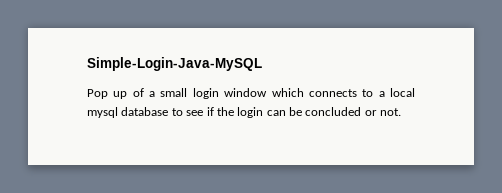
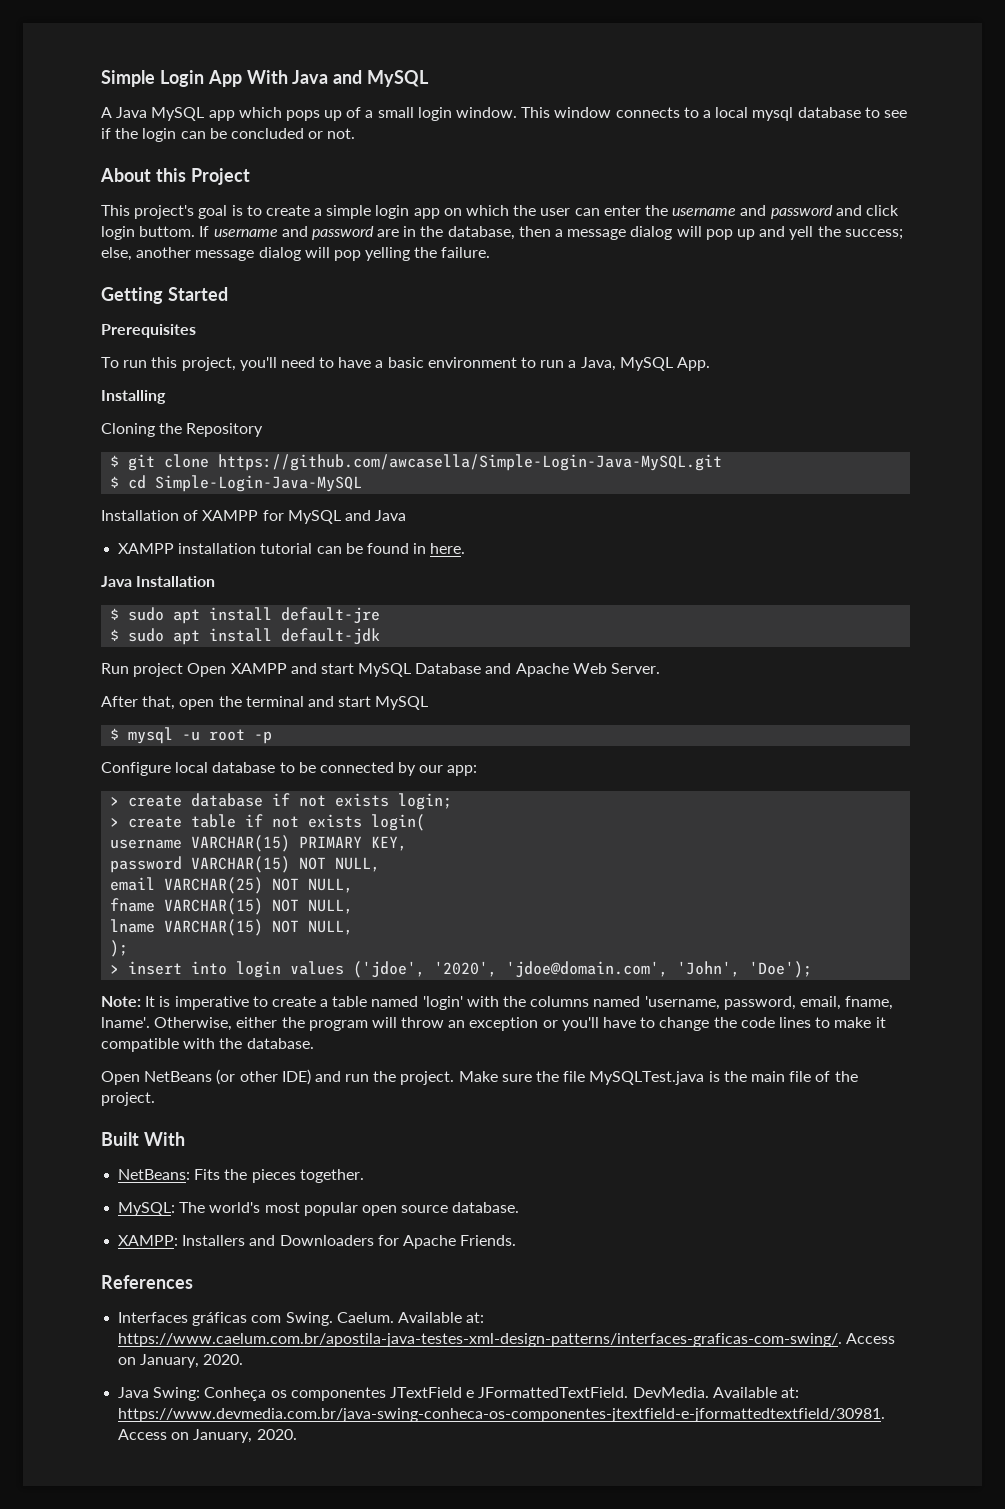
- Simple-Login-Java-MySQL
- Pop up of a small login window which connects to a local mysql database to see if the login can be concluded or not.
+ Simple Login App With Java and MySQL
+ A Java MySQL app which pops up of a small login window. This window connects to a local mysql database to see if the login can be concluded or not.
+ About this Project
+ This project's goal is to create a simple login app on which the user can enter the username and password and click login buttom. If username and password are in the database, then a message dialog will pop up and yell the success; else, another message dialog will pop yelling the failure.
+ Getting Started
+ Prerequisites
+ To run this project, you'll need to have a basic environment to run a Java, MySQL App.
+ Installing
+ Cloning the Repository
+ $ git clone https://github.com/awcasella/Simple-Login-Java-MySQL.git
+ $ cd Simple-Login-Java-MySQL
+ Installation of XAMPP for MySQL and Java
+ XAMPP installation tutorial can be found in here.
+ Java Installation
+ $ sudo apt install default-jre
+ $ sudo apt install default-jdk
+ Run project Open XAMPP and start MySQL Database and Apache Web Server.
+ After that, open the terminal and start MySQL
+ $ mysql -u root -p
+ Configure local database to be connected by our app:
+ > create database if not exists login;
+ > create table if not exists login(
+ username VARCHAR(15) PRIMARY KEY,
+ password VARCHAR(15) NOT NULL,
+ email VARCHAR(25) NOT NULL,
+ fname VARCHAR(15) NOT NULL,
+ lname VARCHAR(15) NOT NULL,
+ );
+ > insert into login values ('jdoe', '2020', 'jdoe@domain.com', 'John', 'Doe');
+ Note: It is imperative to create a table named 'login' with the columns named 'username, password, email, fname, lname'. Otherwise, either the program will throw an exception or you'll have to change the code lines to make it compatible with the database.
+ Open NetBeans (or other IDE) and run the project. Make sure the file MySQLTest.java is the main file of the project.
+ Built With
+ NetBeans: Fits the pieces together.
+ MySQL: The world's most popular open source database.
+ XAMPP: Installers and Downloaders for Apache Friends.
+ References
+ Interfaces gráficas com Swing. Caelum. Available at: https://www.caelum.com.br/apostila-java-testes-xml-design-patterns/interfaces-graficas-com-swing/. Access on January, 2020.
+ Java Swing: Conheça os componentes JTextField e JFormattedTextField. DevMedia. Available at: https://www.devmedia.com.br/java-swing-conheca-os-componentes-jtextfield-e-jformattedtextfield/30981. Access on January, 2020.

